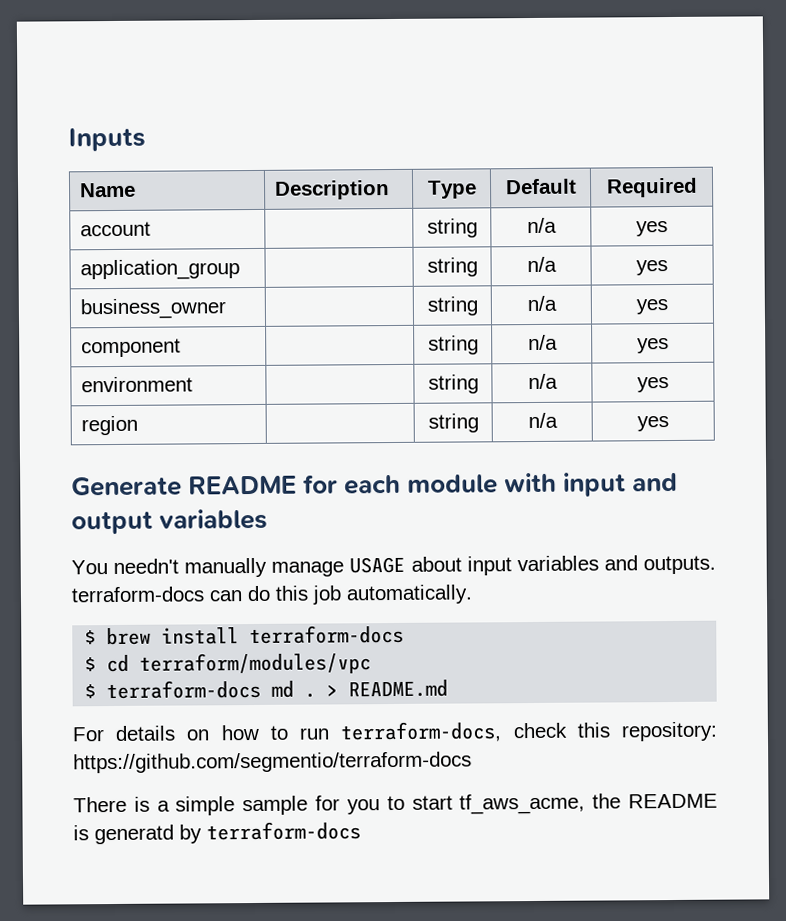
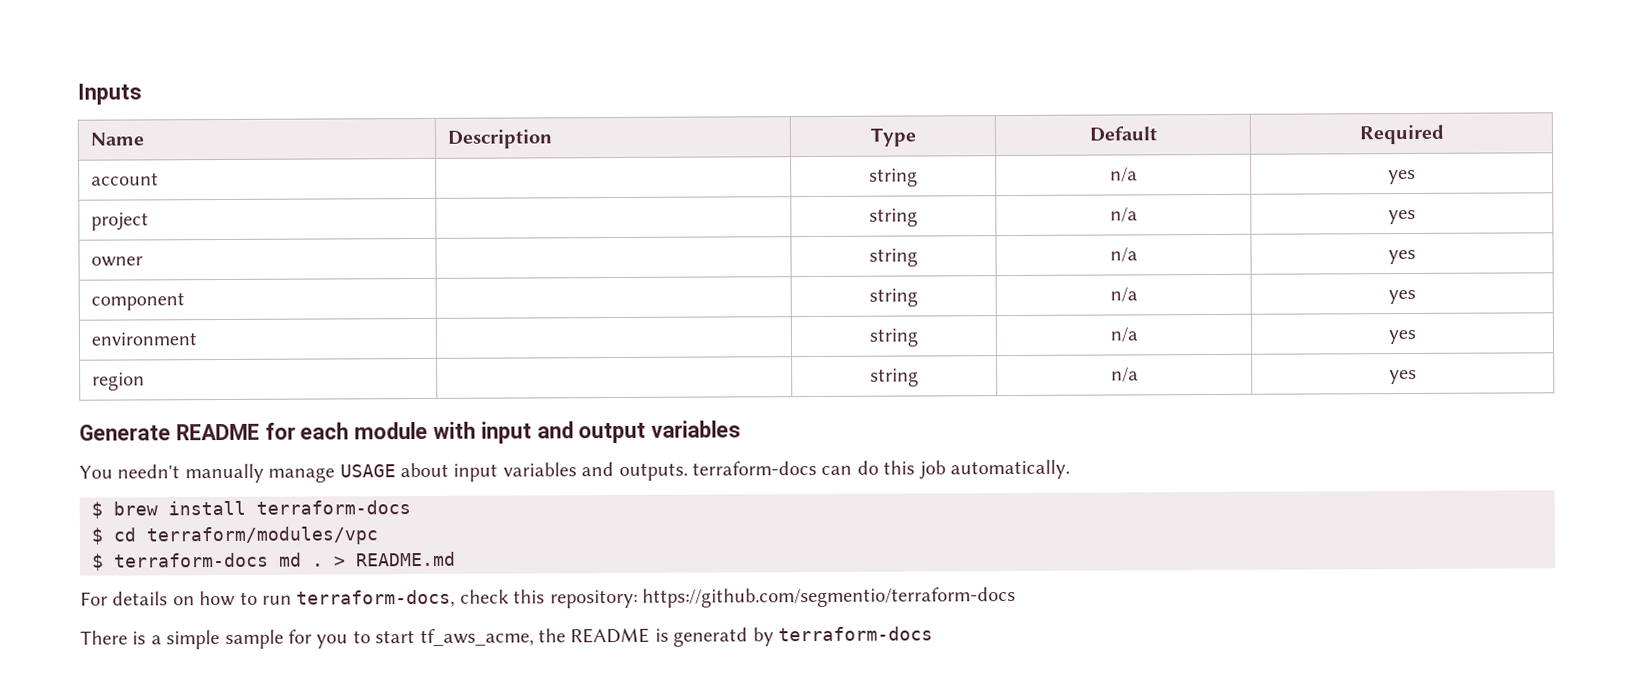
- application_group | | string | n/a | yes
- business_owner | | string | n/a | yes
+ project | | string | n/a | yes
+ owner | | string | n/a | yes

